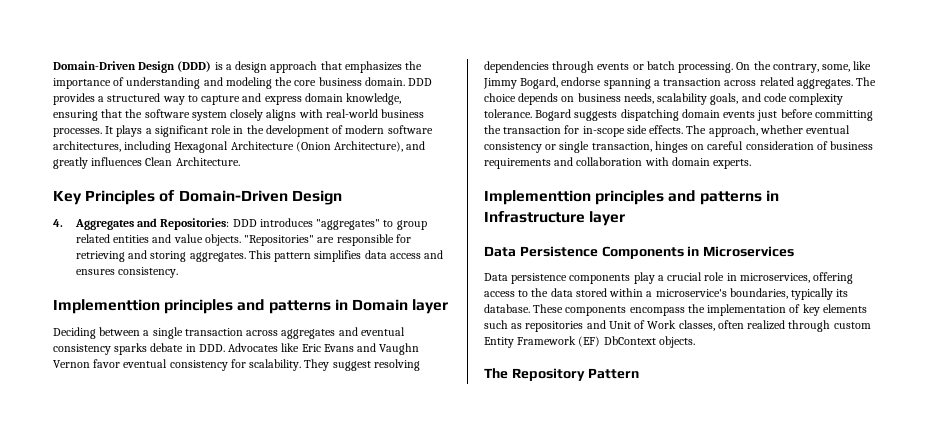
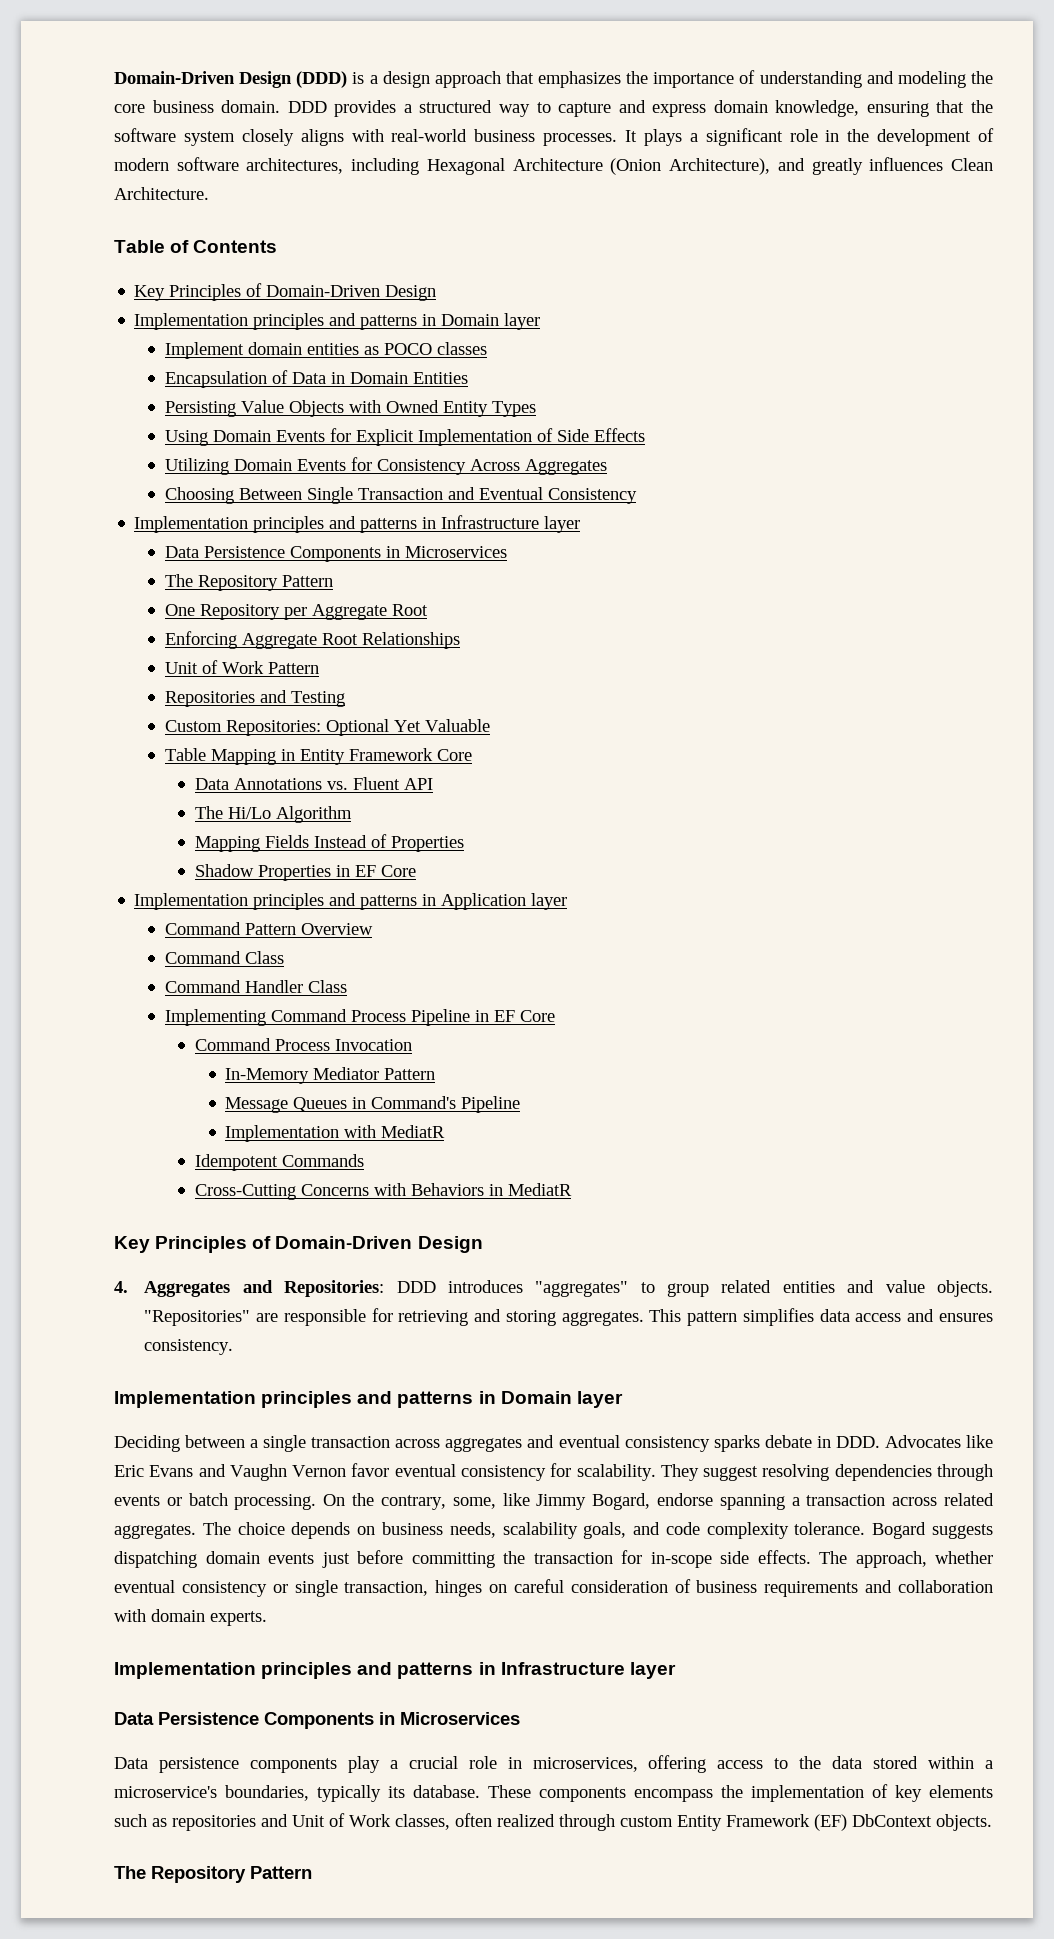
+ Table of Contents
+ Key Principles of Domain-Driven Design
+ Implementation principles and patterns in Domain layer
+ Implement domain entities as POCO classes
+ Encapsulation of Data in Domain Entities
+ Persisting Value Objects with Owned Entity Types
+ Using Domain Events for Explicit Implementation of Side Effects
+ Utilizing Domain Events for Consistency Across Aggregates
+ Choosing Between Single Transaction and Eventual Consistency
+ Implementation principles and patterns in Infrastructure layer
+ Data Persistence Components in Microservices
+ The Repository Pattern
+ One Repository per Aggregate Root
+ Enforcing Aggregate Root Relationships
+ Unit of Work Pattern
+ Repositories and Testing
+ Custom Repositories: Optional Yet Valuable
+ Table Mapping in Entity Framework Core
+ Data Annotations vs. Fluent API
+ The Hi/Lo Algorithm
+ Mapping Fields Instead of Properties
+ Shadow Properties in EF Core
+ Implementation principles and patterns in Application layer
+ Command Pattern Overview
+ Command Class
+ Command Handler Class
+ Implementing Command Process Pipeline in EF Core
+ Command Process Invocation
+ In-Memory Mediator Pattern
+ Message Queues in Command's Pipeline
+ Implementation with MediatR
+ Idempotent Commands
+ Cross-Cutting Concerns with Behaviors in MediatR
  This pattern simplifies data access and ensures consistency.
- Implementtion principles and patterns in Domain layer
+ Implementation principles and patterns in Domain layer
  The approach, whether eventual consistency or single transaction, hinges on careful consideration of business requirements and collaboration with domain experts.
- Implementtion principles and patterns in Infrastructure layer
+ Implementation principles and patterns in Infrastructure layer

